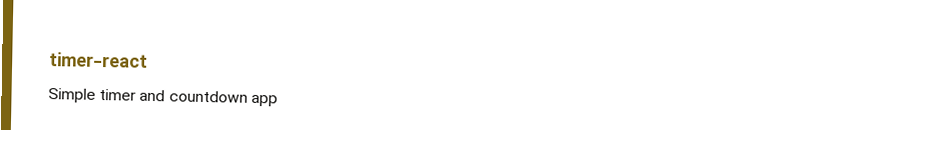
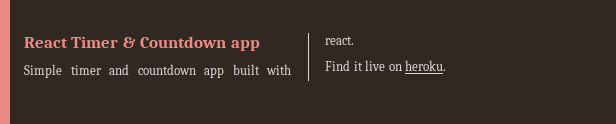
- timer-react
+ React Timer & Countdown app
- Simple timer and countdown app
+ Simple timer and countdown app built with react.
+ Find it live on heroku.

